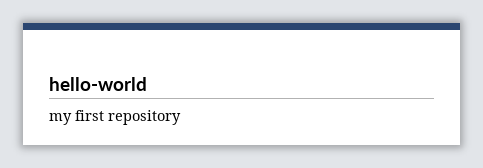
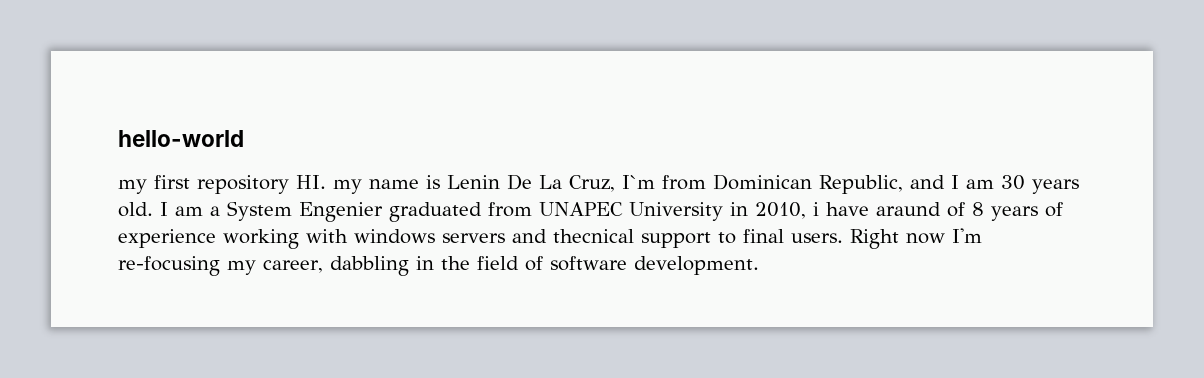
- my first repository
+ my first repository HI. my name is Lenin De La Cruz, I`m from Dominican Republic, and I am 30 years old. I am a System Engenier graduated from UNAPEC University in 2010, i have araund of 8 years of experience working with windows servers and thecnical support to final users. Right now I'm re-focusing my career, dabbling in the field of software development.

